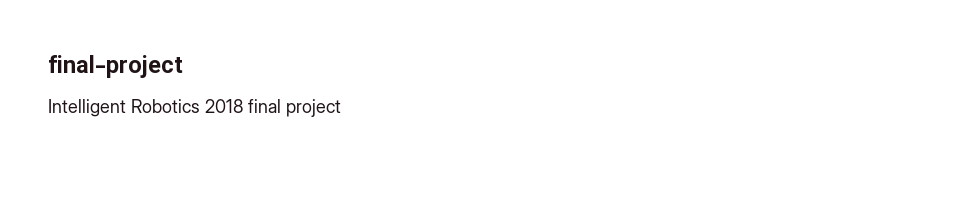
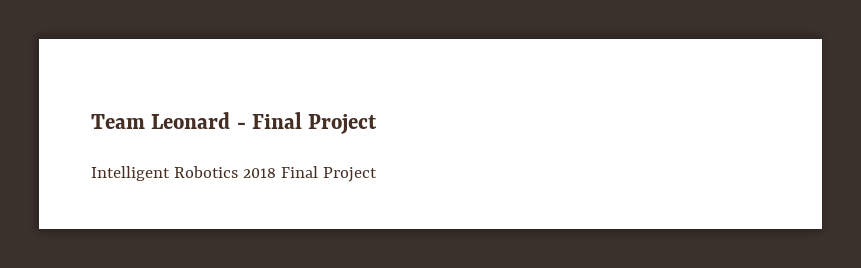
- final-project
+ Team Leonard - Final Project
- Intelligent Robotics 2018 final project
+ Intelligent Robotics 2018 Final Project

